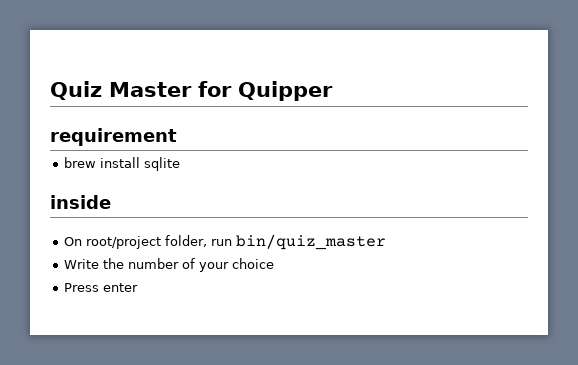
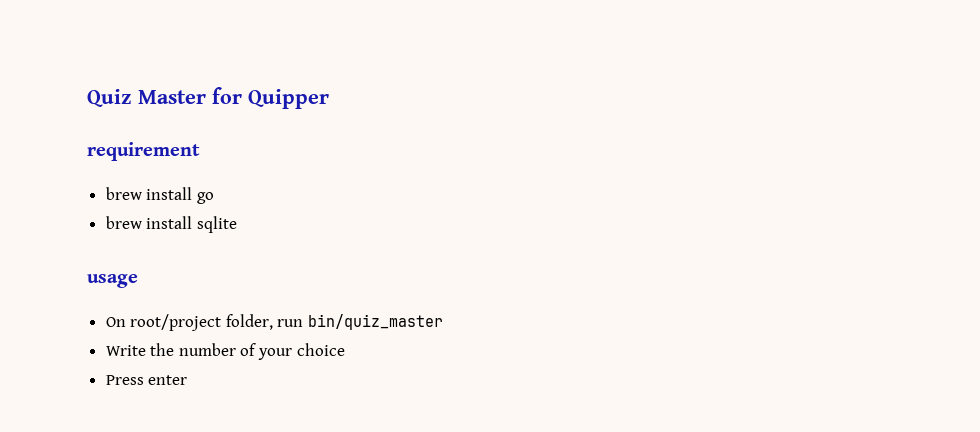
+ brew install go
- inside
+ usage

